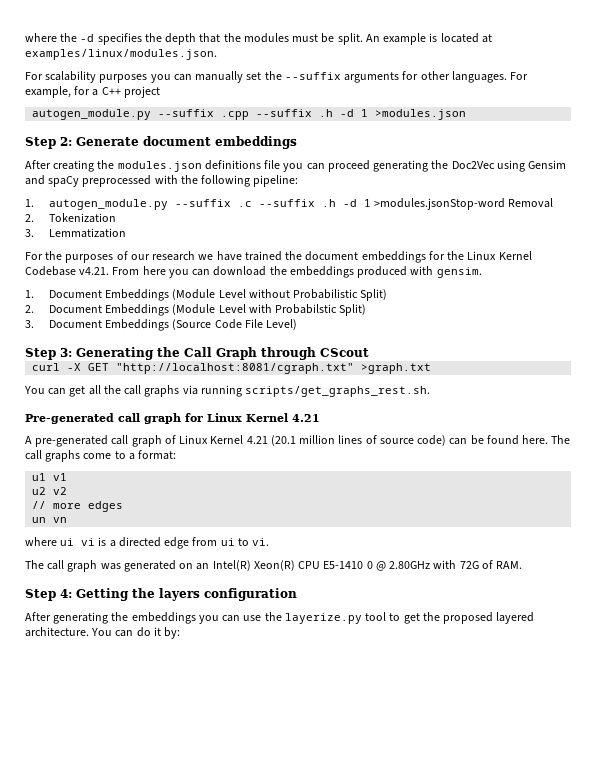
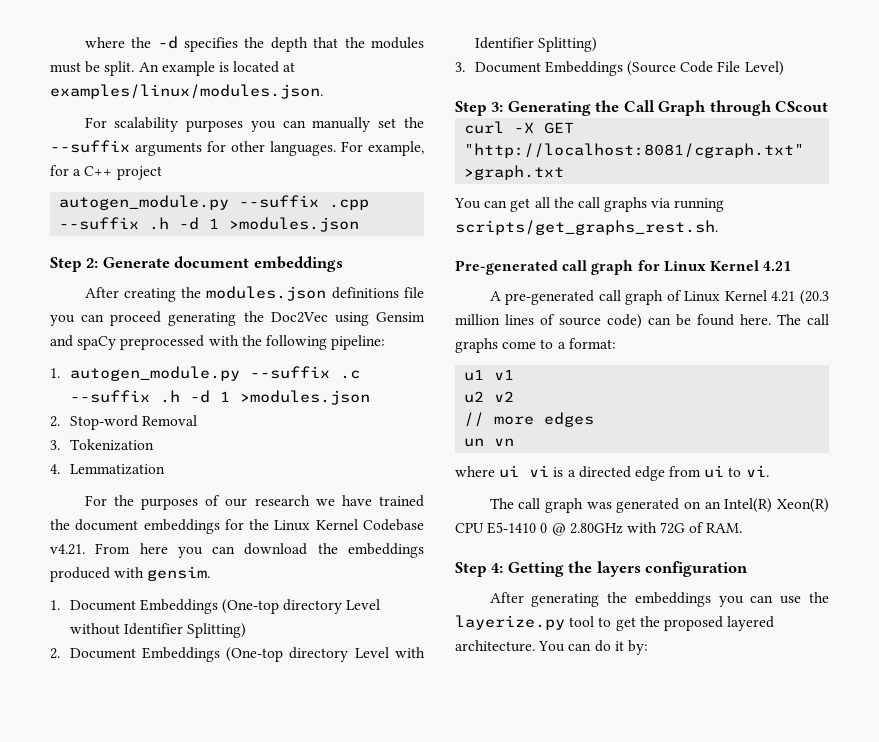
- 1. autogen_module.py --suffix .c --suffix .h -d 1 >modules.jsonStop-word Removal
+ 1. autogen_module.py --suffix .c --suffix .h -d 1 >modules.json
+ 2. Stop-word Removal
- 2. Tokenization
+ 3. Tokenization
- 3. Lemmatization
+ 4. Lemmatization
- 1. Document Embeddings (Module Level without Probabilistic Split)
- 2. Document Embeddings (Module Level with Probabilstic Split)
+ 1. Document Embeddings (One-top directory Level without Identifier Splitting)
+ 2. Document Embeddings (One-top directory Level with Identifier Splitting)
- A pre-generated call graph of Linux Kernel 4.21 (20.1 million lines of source code) can be found here.
+ A pre-generated call graph of Linux Kernel 4.21 (20.3 million lines of source code) can be found here.

